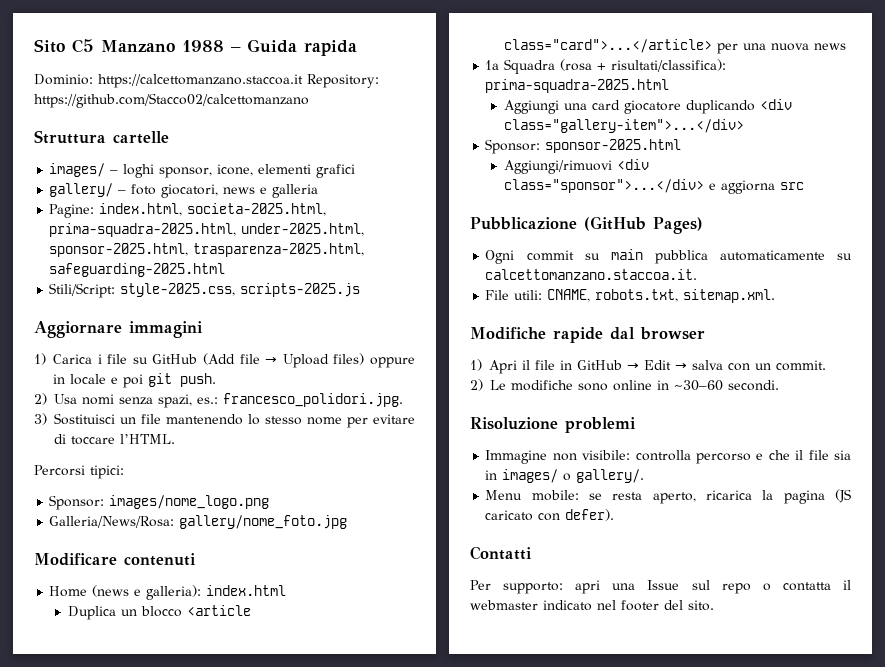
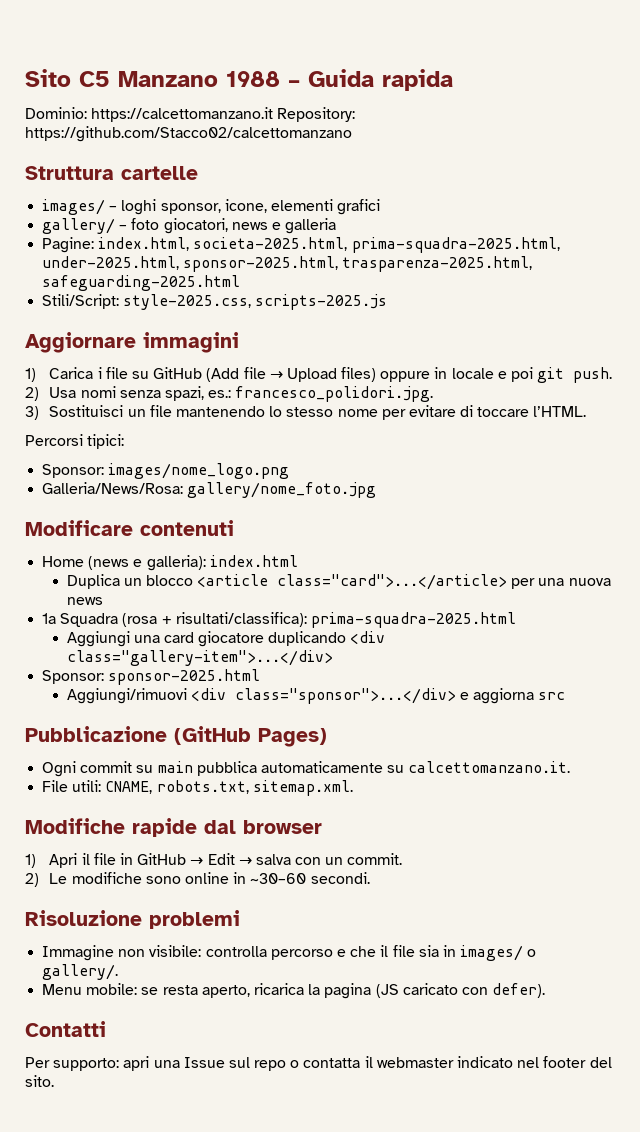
- Dominio: https://calcettomanzano.staccoa.it Repository: https://github.com/Stacco02/calcettomanzano
+ Dominio: https://calcettomanzano.it Repository: https://github.com/Stacco02/calcettomanzano
- Ogni commit su main pubblica automaticamente su calcettomanzano.staccoa.it.
+ Ogni commit su main pubblica automaticamente su calcettomanzano.it.

